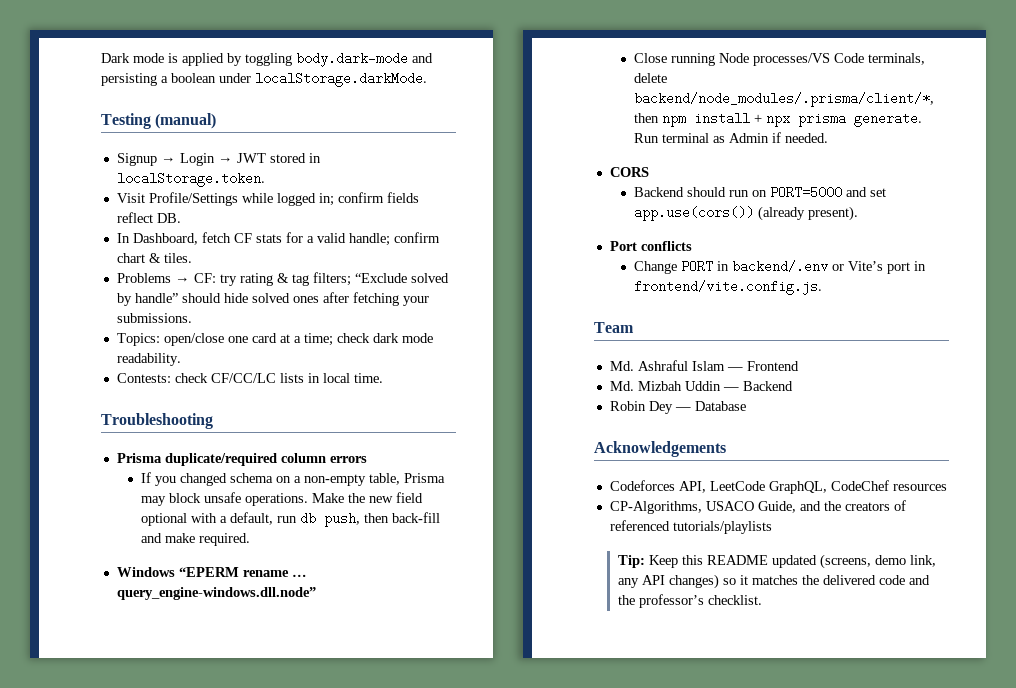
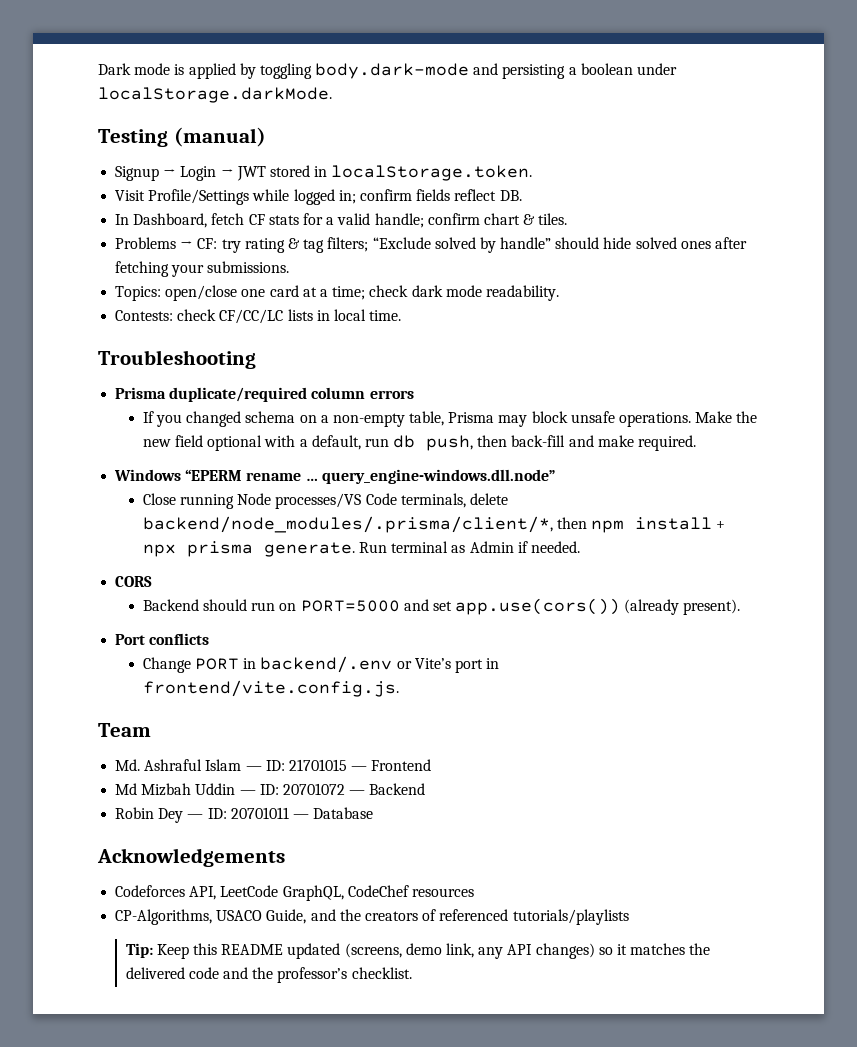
- Md. Ashraful Islam — Frontend
+ Md. Ashraful Islam — ID: 21701015 — Frontend
- Md. Mizbah Uddin — Backend
+ Md Mizbah Uddin — ID: 20701072 — Backend
- Robin Dey — Database
+ Robin Dey — ID: 20701011 — Database

